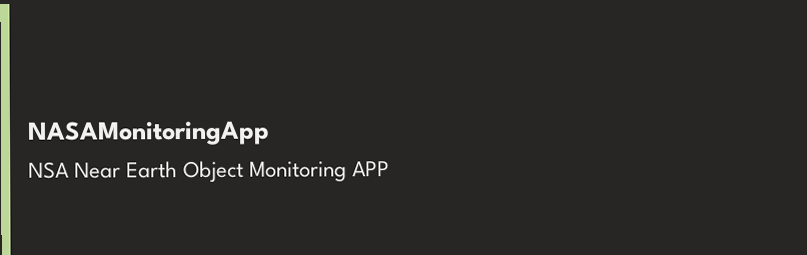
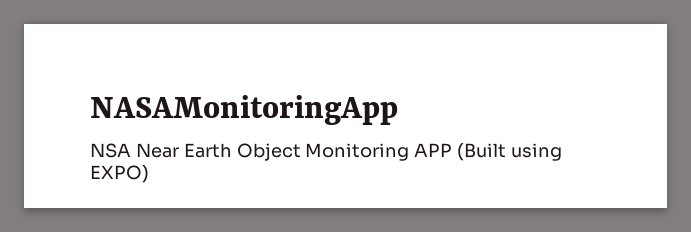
- NSA Near Earth Object Monitoring APP
+ NSA Near Earth Object Monitoring APP (Built using EXPO)

